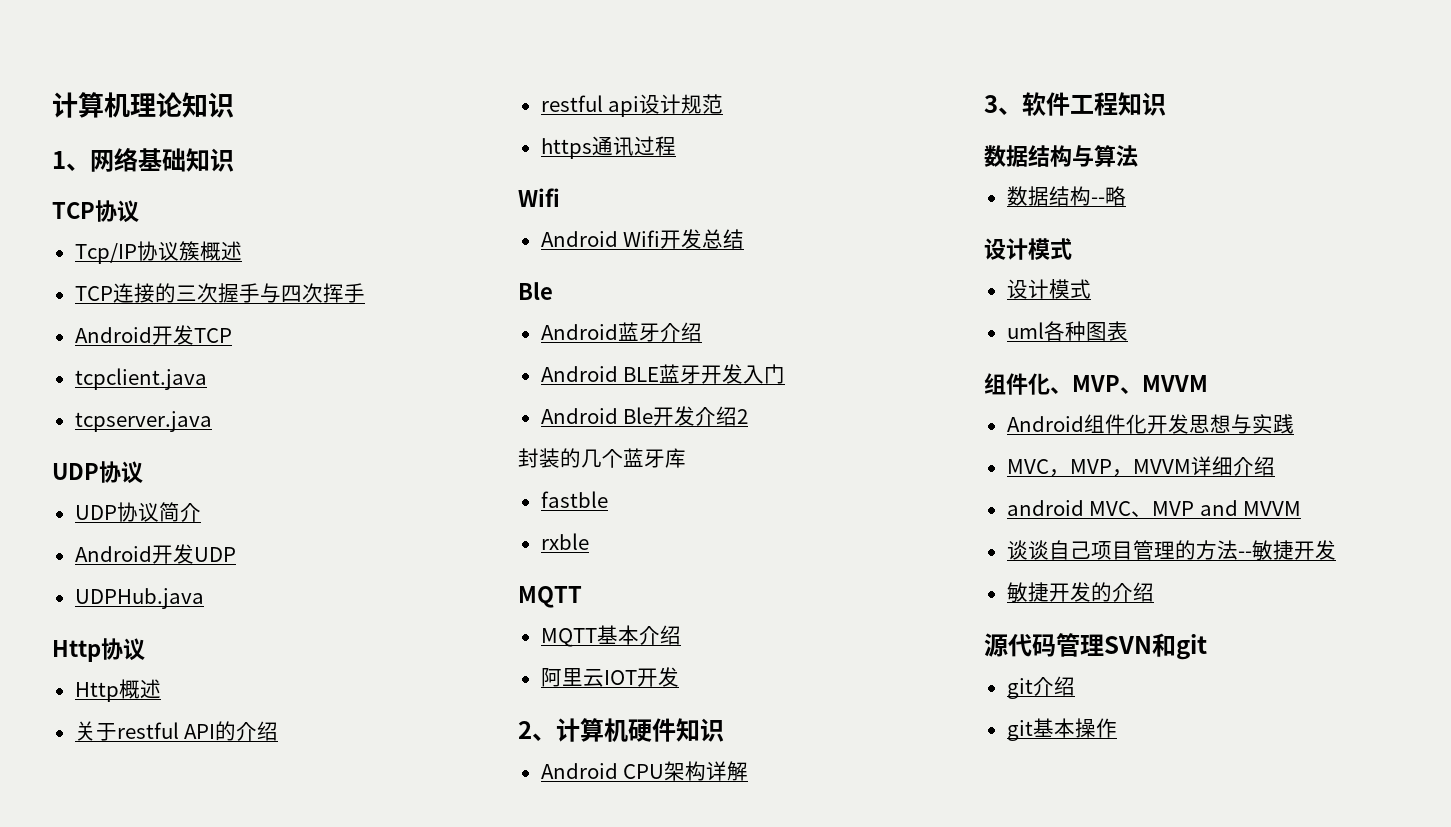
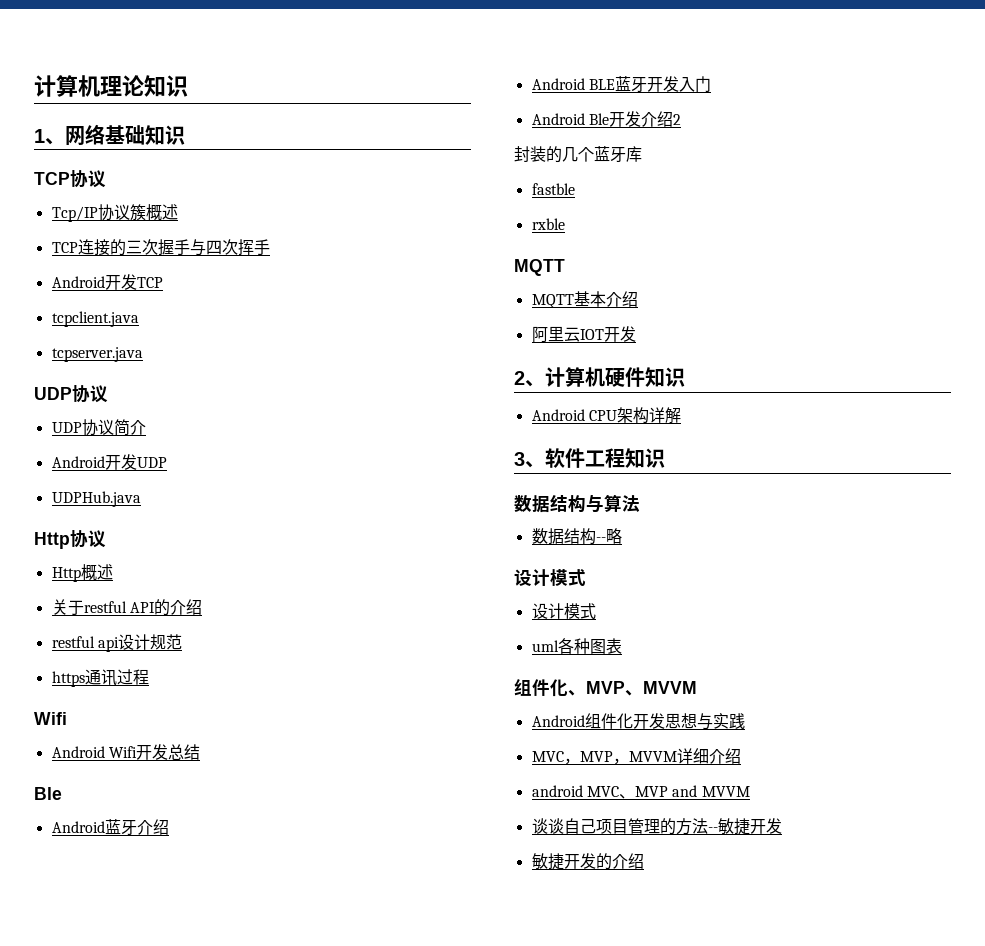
- 源代码管理SVN和git
- git介绍
- git基本操作

